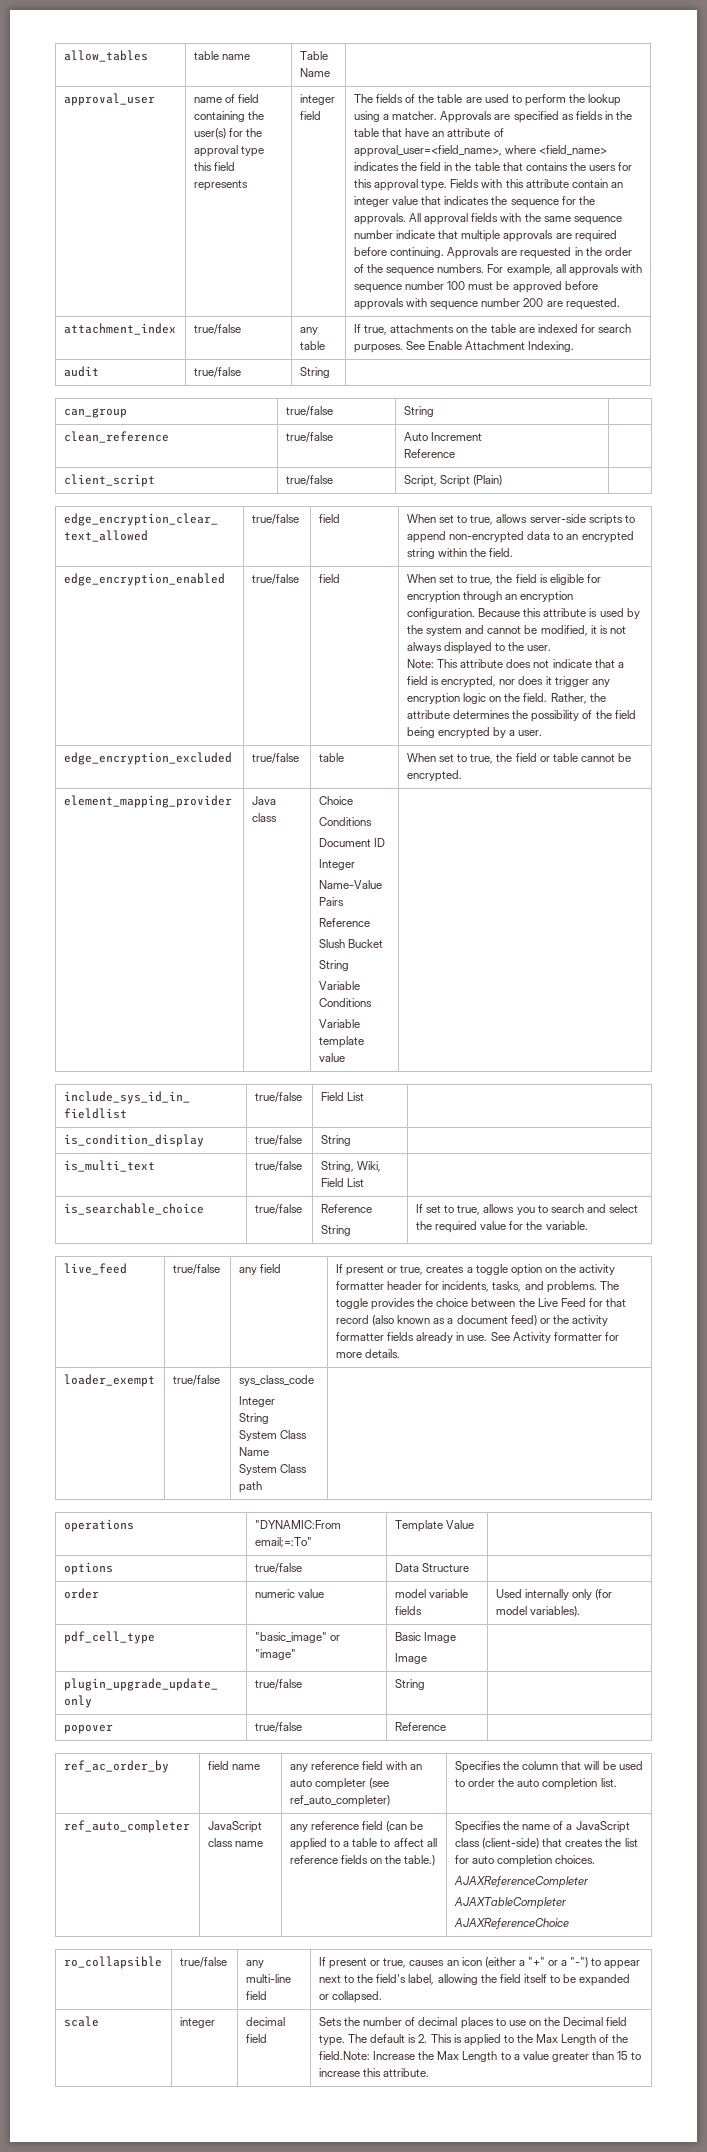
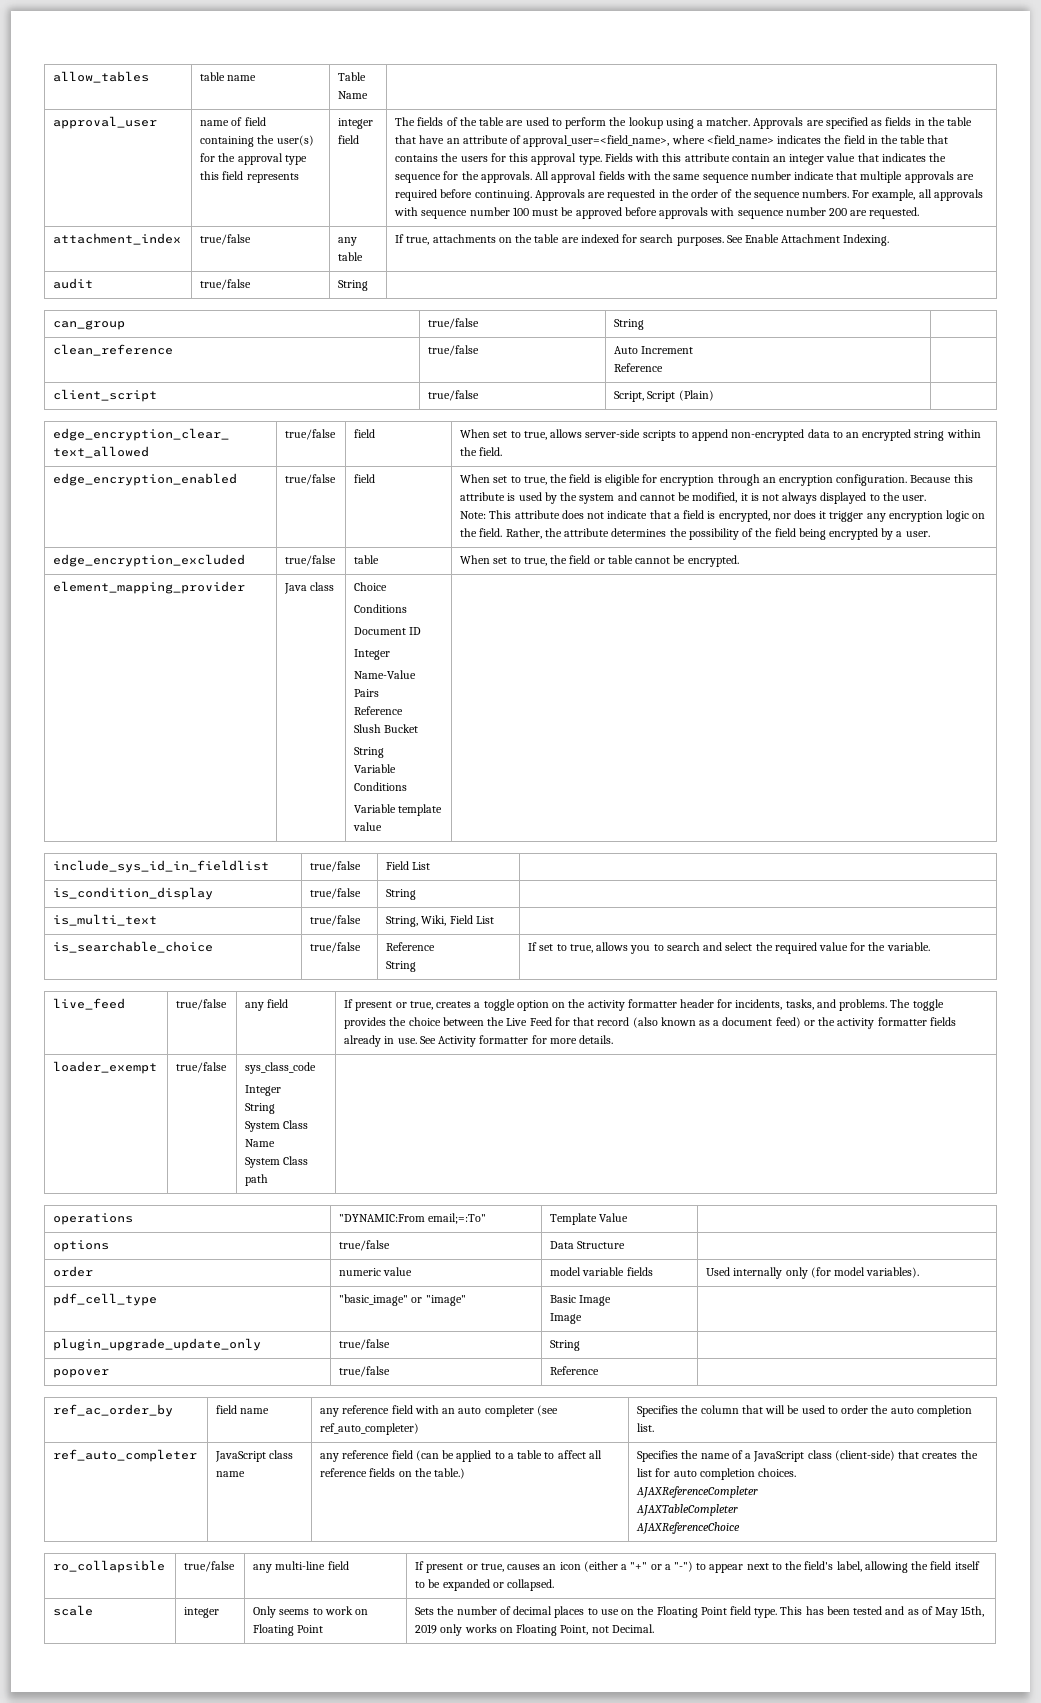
- decimal field
+ Only seems to work on Floating Point
- Sets the number of decimal places to use on the Decimal field type. The default is 2. This is applied to the Max Length of the field.Note: Increase the Max Length to a value greater than 15 to increase this attribute.
+ Sets the number of decimal places to use on the Floating Point field type. This has been tested and as of May 15th, 2019 only works on Floating Point, not Decimal.

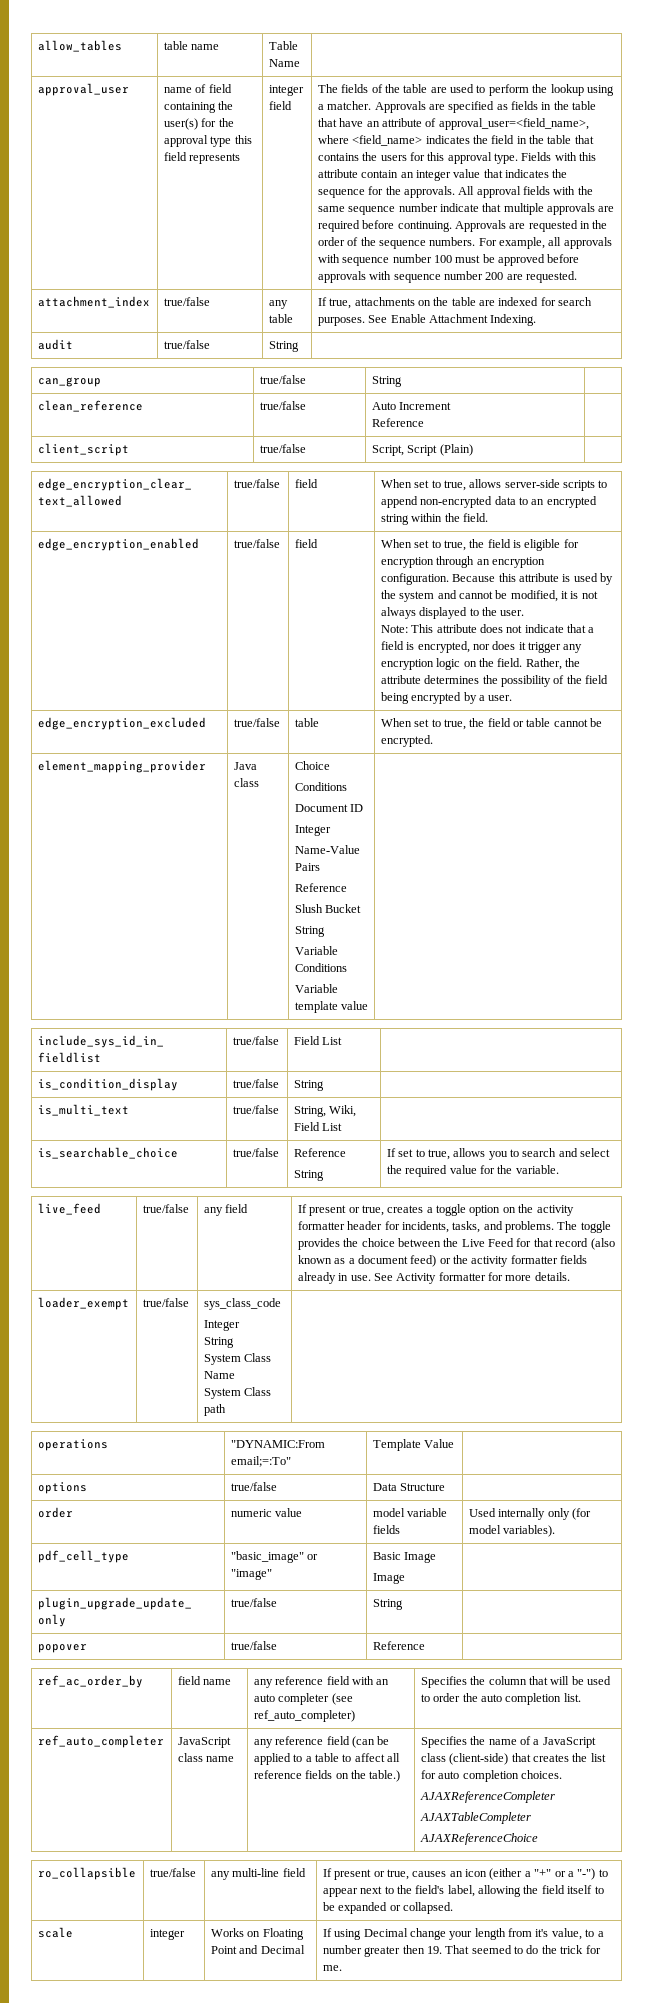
- scale | integer | Only seems to work on Floating Point | Sets the number of decimal places to use on the Floating Point field type. This has been tested and as of May 15th, 2019 only works on Floating Point, not Decimal.
+ scale | integer | Works on Floating Point and Decimal | If using Decimal change your length from it's value, to a number greater then 19. That seemed to do the trick for me.

